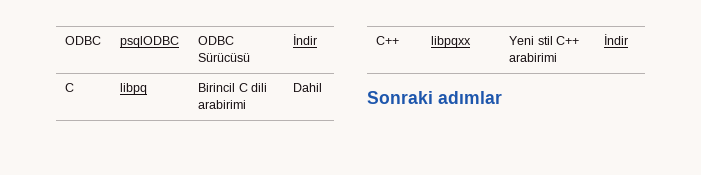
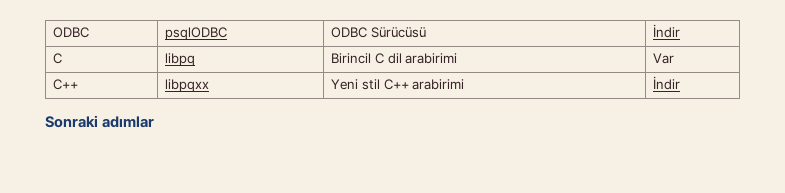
- C | libpq | Birincil C dili arabirimi | Dahil
+ C | libpq | Birincil C dil arabirimi | Var

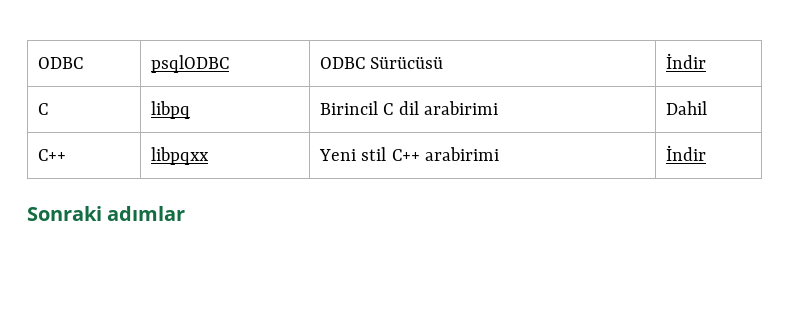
- C | libpq | Birincil C dil arabirimi | Var
+ C | libpq | Birincil C dil arabirimi | Dahil

